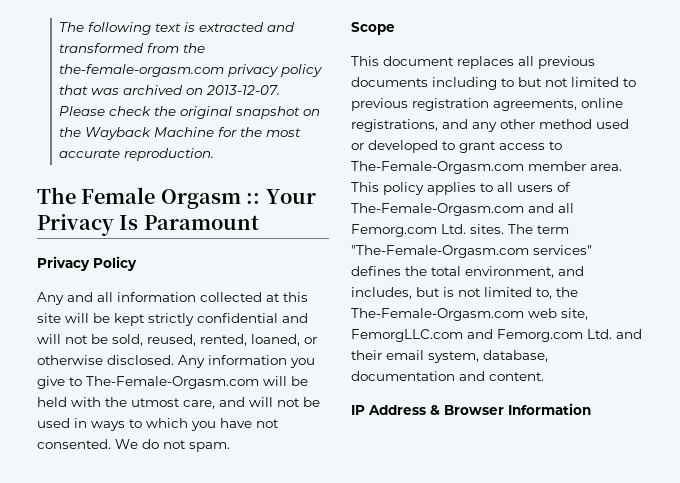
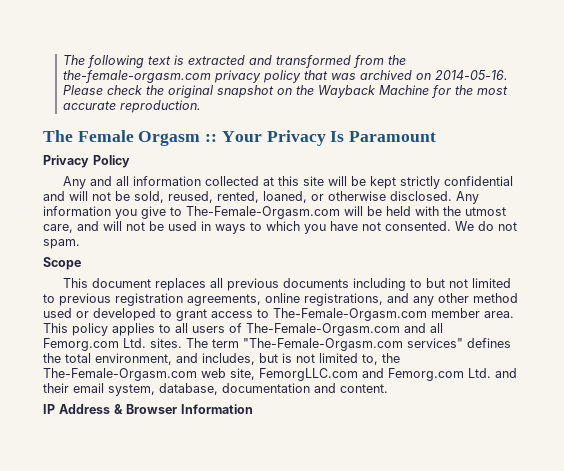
- The following text is extracted and transformed from the the-female-orgasm.com privacy policy that was archived on 2013-12-07.
+ The following text is extracted and transformed from the the-female-orgasm.com privacy policy that was archived on 2014-05-16.

